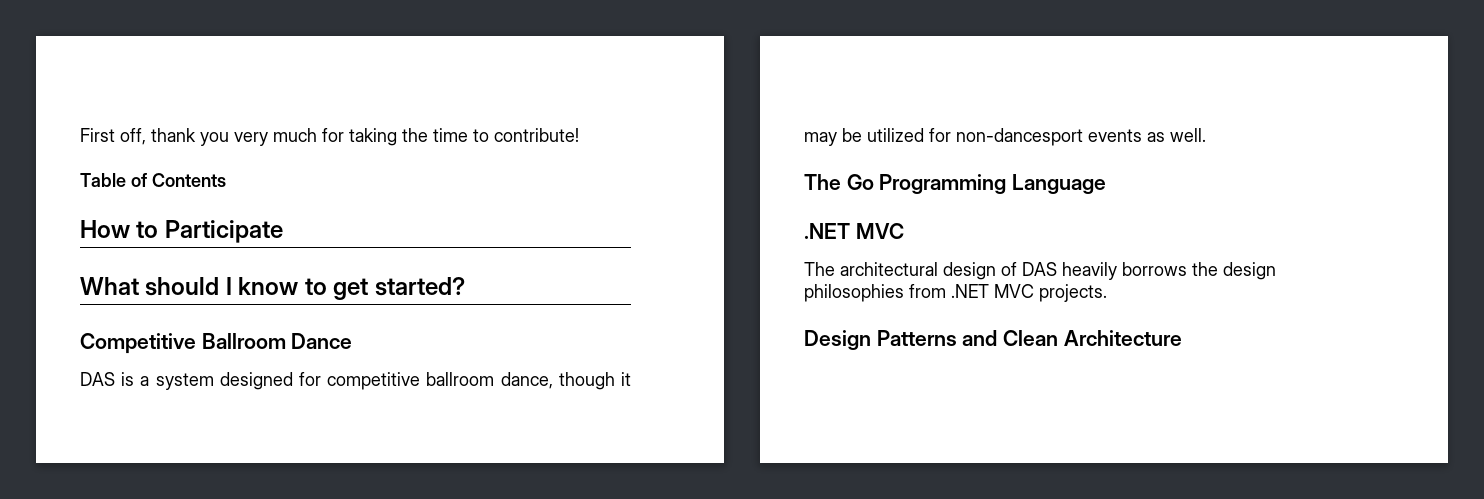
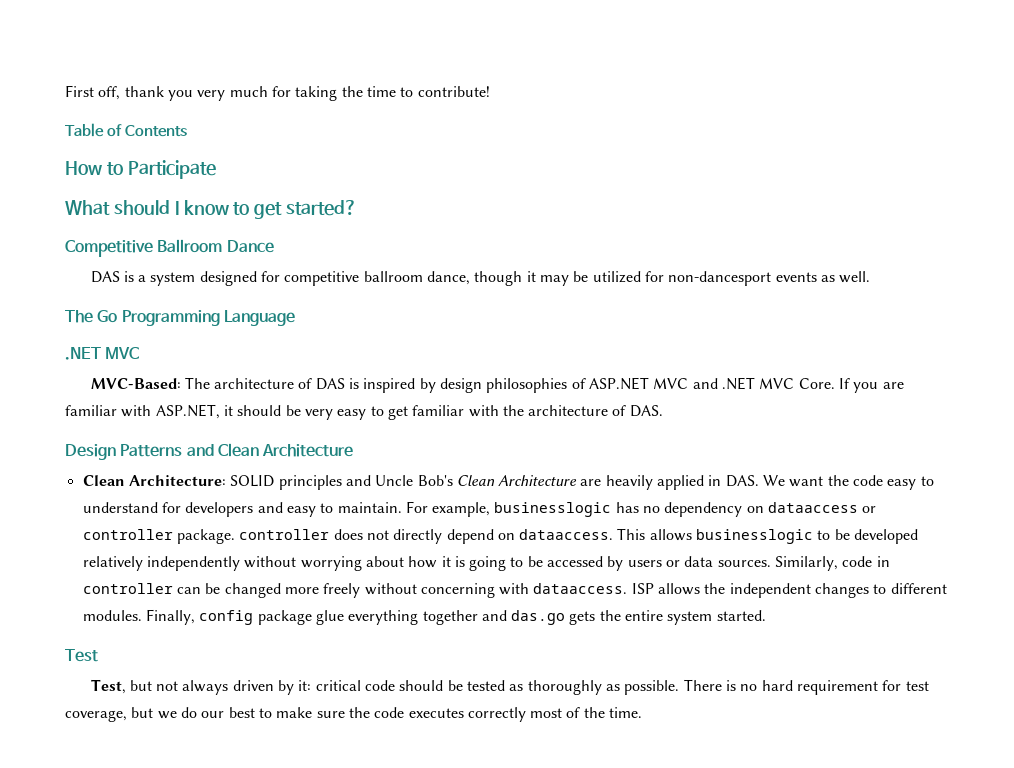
- The architectural design of DAS heavily borrows the design philosophies from .NET MVC projects.
+ MVC-Based: The architecture of DAS is inspired by design philosophies of ASP.NET MVC and .NET MVC Core. If you are familiar with ASP.NET, it should be very easy to get familiar with the architecture of DAS.
+ Clean Architecture: SOLID principles and Uncle Bob's Clean Architecture are heavily applied in DAS. We want the code easy to understand for developers and easy to maintain. For example, businesslogic has no dependency on dataaccess or controller package. controller does not directly depend on dataaccess. This allows businesslogic to be developed relatively independently without worrying about how it is going to be accessed by users or data sources. Similarly, code in controller can be changed more freely without concerning with dataaccess. ISP allows the independent changes to different modules. Finally, config package glue everything together and das.go gets the entire system started.
+ Test
+ Test, but not always driven by it: critical code should be tested as thoroughly as possible. There is no hard requirement for test coverage, but we do our best to make sure the code executes correctly most of the time.

